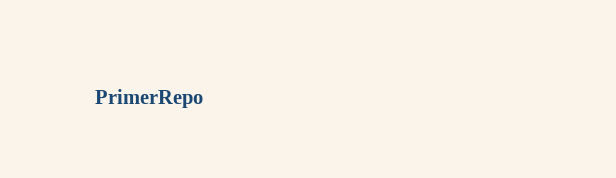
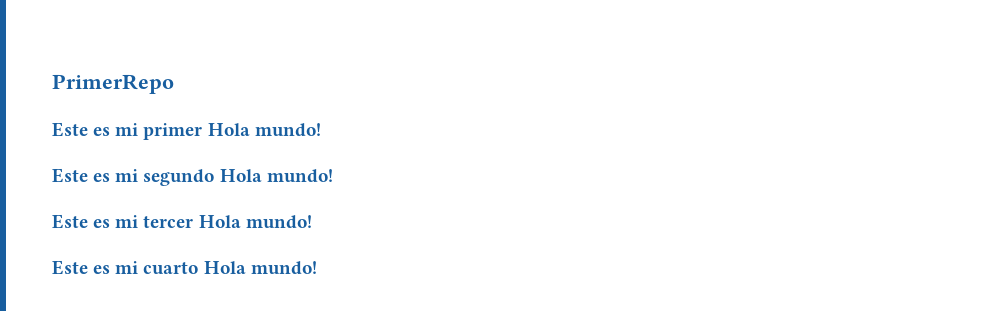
+ Este es mi primer Hola mundo!
+ Este es mi segundo Hola mundo!
+ Este es mi tercer Hola mundo!
+ Este es mi cuarto Hola mundo!

